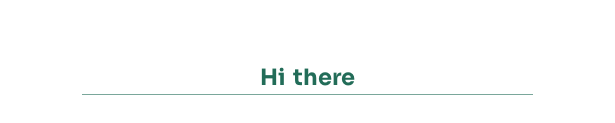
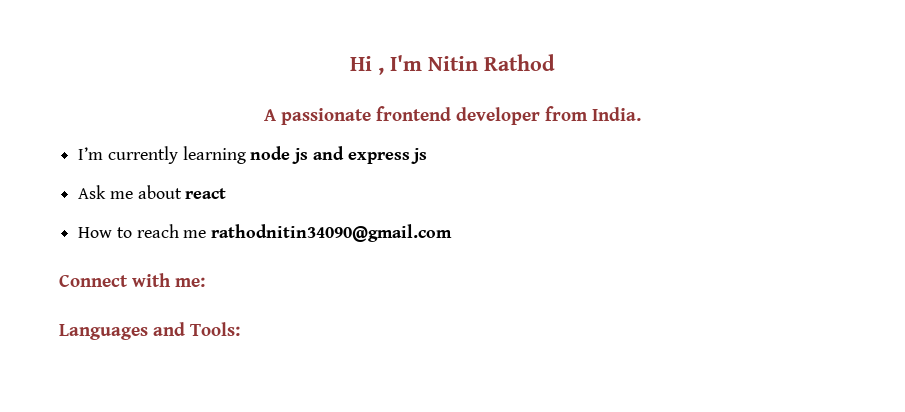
- Hi there
+ Hi , I'm Nitin Rathod
+ A passionate frontend developer from India.
+ I’m currently learning node js and express js
+ Ask me about react
+ How to reach me rathodnitin34090@gmail.com
+ Connect with me:
+ Languages and Tools:

